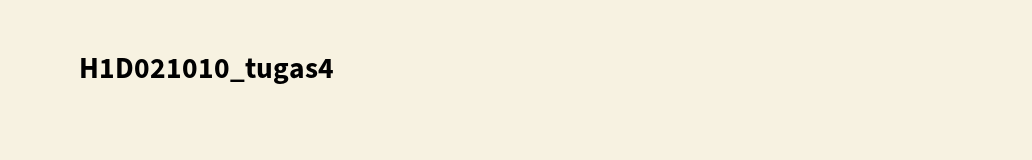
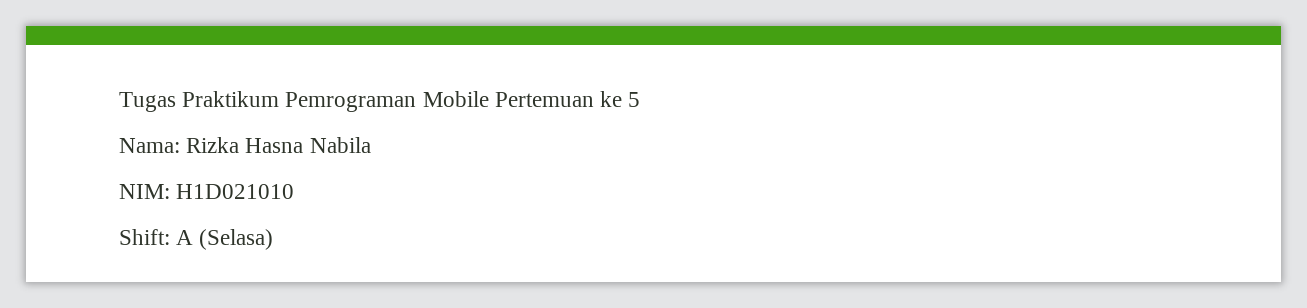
- H1D021010_tugas4
+ Tugas Praktikum Pemrograman Mobile Pertemuan ke 5
+ Nama: Rizka Hasna Nabila
+ NIM: H1D021010
+ Shift: A (Selasa)

